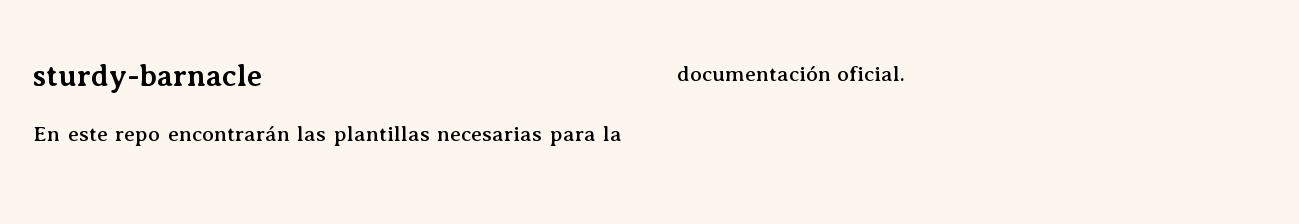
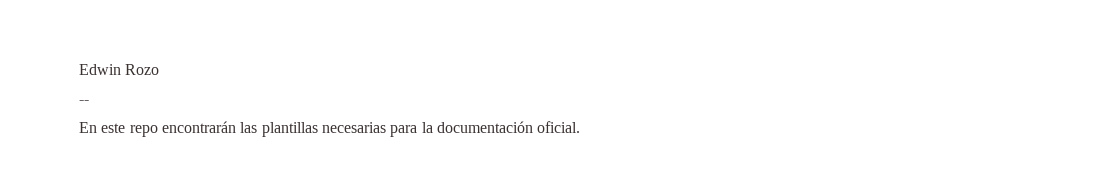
- sturdy-barnacle
+ Edwin Rozo
+ --

